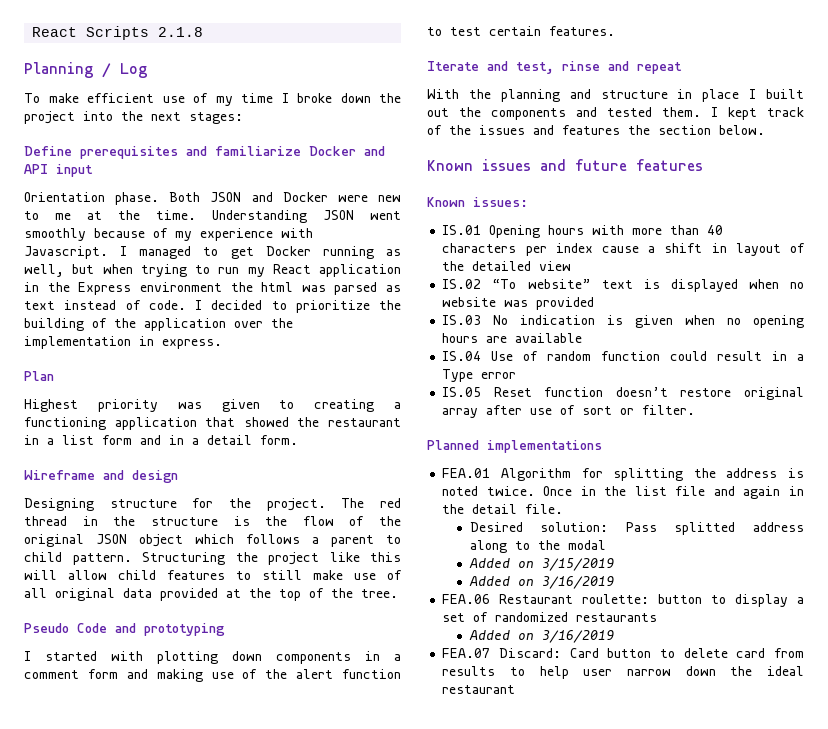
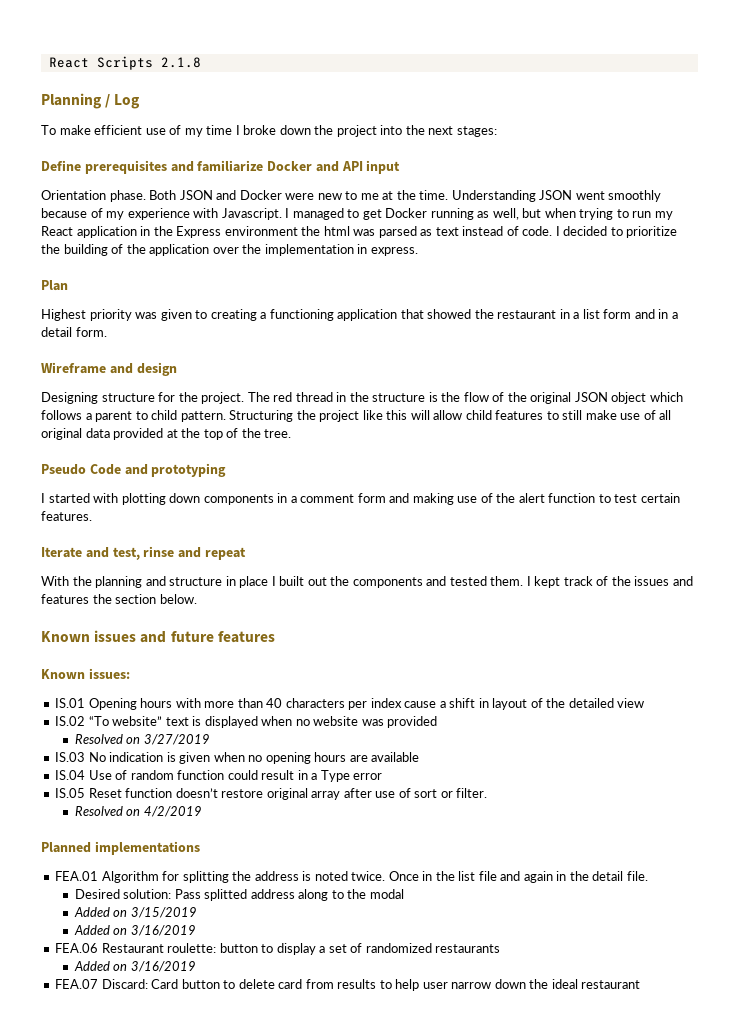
+ Resolved on 3/27/2019
+ Resolved on 4/2/2019

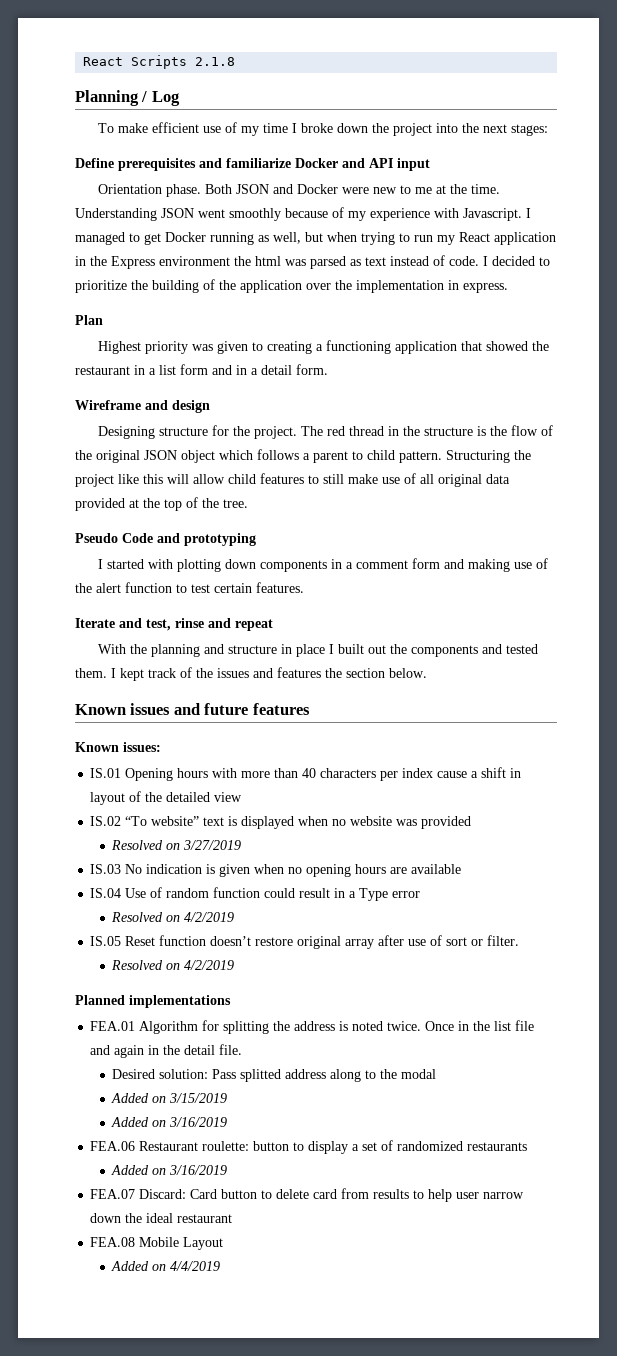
  IS.04 Use of random function could result in a Type error
+ Resolved on 4/2/2019
+ FEA.08 Mobile Layout
+ Added on 4/4/2019

